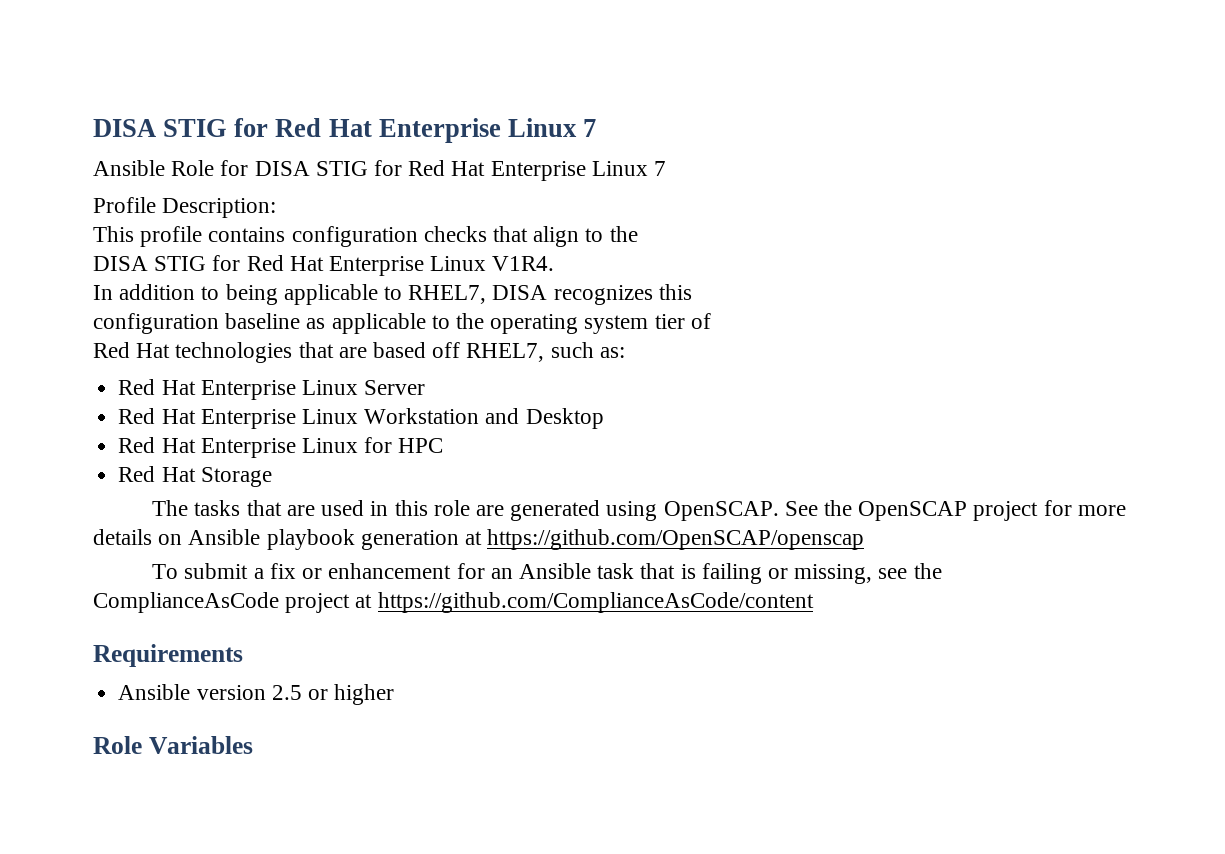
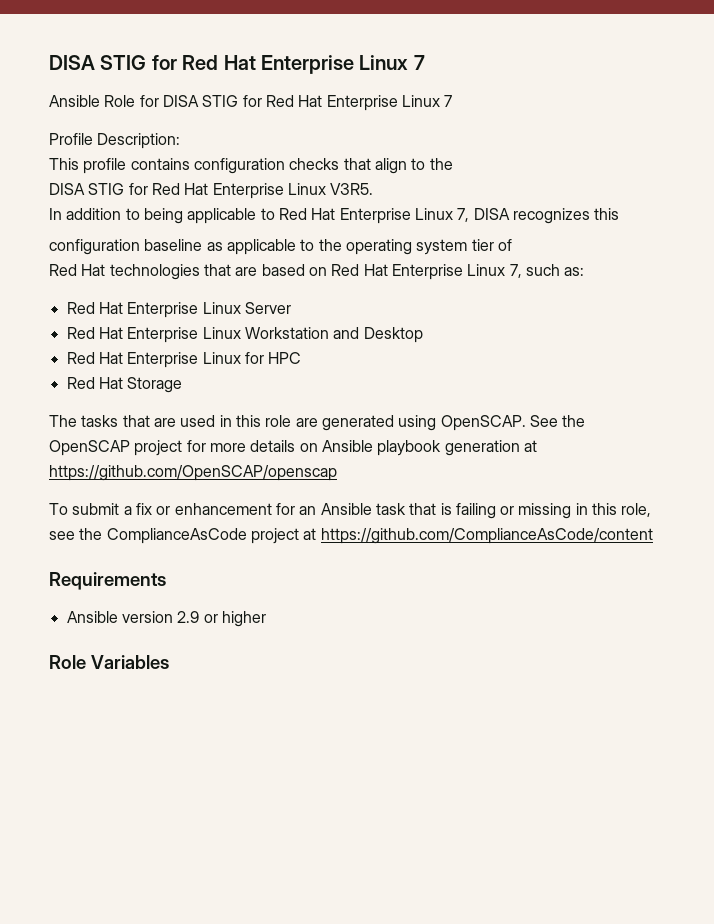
- DISA STIG for Red Hat Enterprise Linux V1R4.
+ DISA STIG for Red Hat Enterprise Linux V3R5.
- In addition to being applicable to RHEL7, DISA recognizes this
+ In addition to being applicable to Red Hat Enterprise Linux 7, DISA recognizes this
- Red Hat technologies that are based off RHEL7, such as:
+ Red Hat technologies that are based on Red Hat Enterprise Linux 7, such as:
- To submit a fix or enhancement for an Ansible task that is failing or missing, see the ComplianceAsCode project at https://github.com/ComplianceAsCode/content
+ To submit a fix or enhancement for an Ansible task that is failing or missing in this role, see the ComplianceAsCode project at https://github.com/ComplianceAsCode/content
- Ansible version 2.5 or higher
+ Ansible version 2.9 or higher

